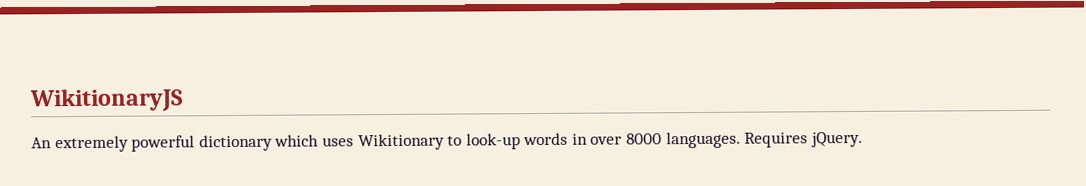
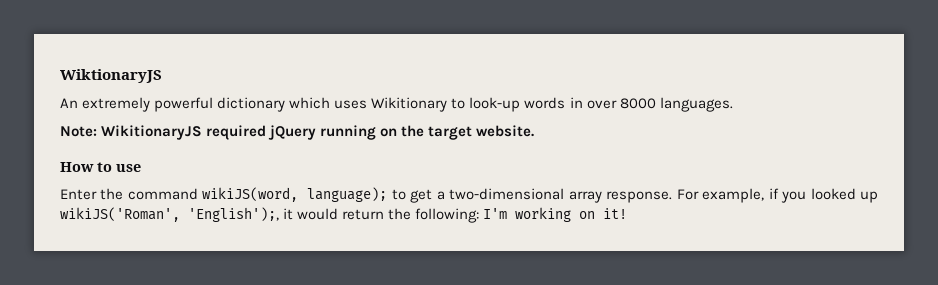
- WikitionaryJS
+ WiktionaryJS
- An extremely powerful dictionary which uses Wikitionary to look-up words in over 8000 languages. Requires jQuery.
+ An extremely powerful dictionary which uses Wikitionary to look-up words in over 8000 languages.
+ Note: WikitionaryJS required jQuery running on the target website.
+ How to use
+ Enter the command wikiJS(word, language); to get a two-dimensional array response. For example, if you looked up wikiJS('Roman', 'English');, it would return the following: I'm working on it!

